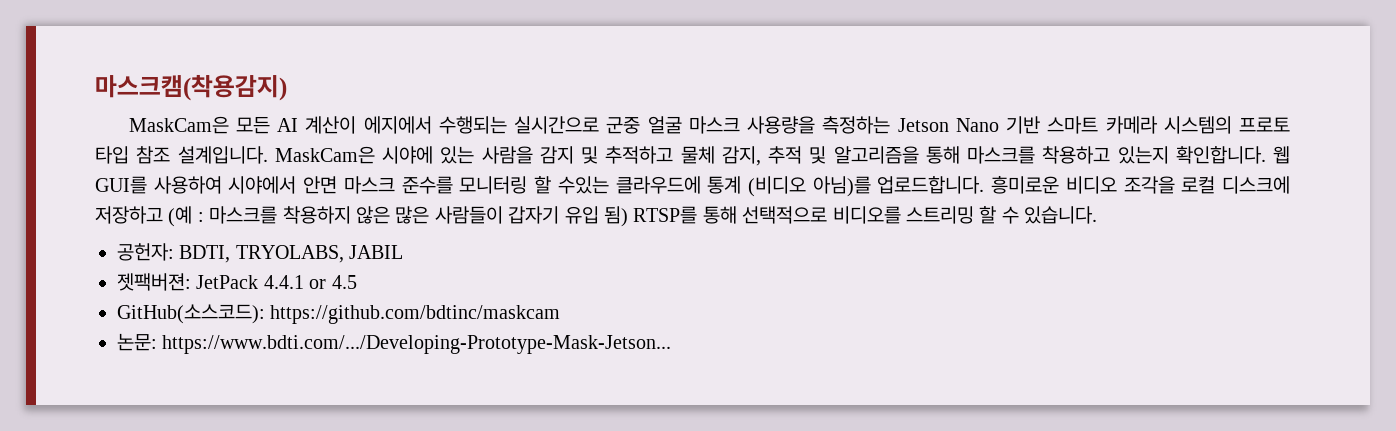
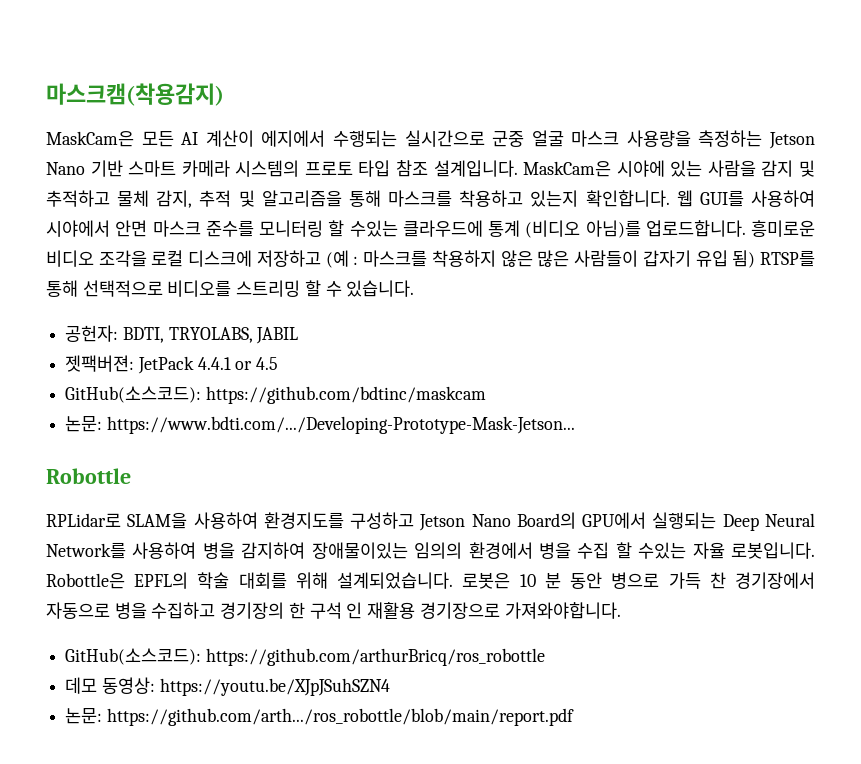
+ Robottle
+ RPLidar로 SLAM을 사용하여 환경지도를 구성하고 Jetson Nano Board의 GPU에서 실행되는 Deep Neural Network를 사용하여 병을 감지하여 장애물이있는 임의의 환경에서 병을 수집 할 수있는 자율 로봇입니다. Robottle은 EPFL의 학술 대회를 위해 설계되었습니다. 로봇은 10 분 동안 병으로 가득 찬 경기장에서 자동으로 병을 수집하고 경기장의 한 구석 인 재활용 경기장으로 가져와야합니다.
+ GitHub(소스코드): https://github.com/arthurBricq/ros_robottle
+ 데모 동영상: https://youtu.be/XJpJSuhSZN4
+ 논문: https://github.com/arth.../ros_robottle/blob/main/report.pdf

